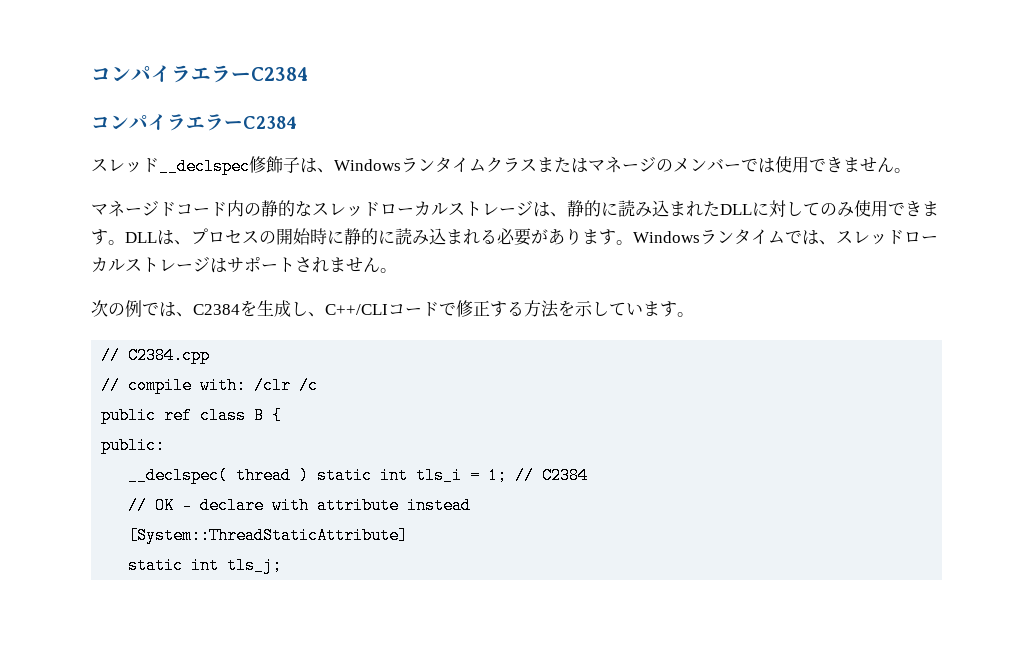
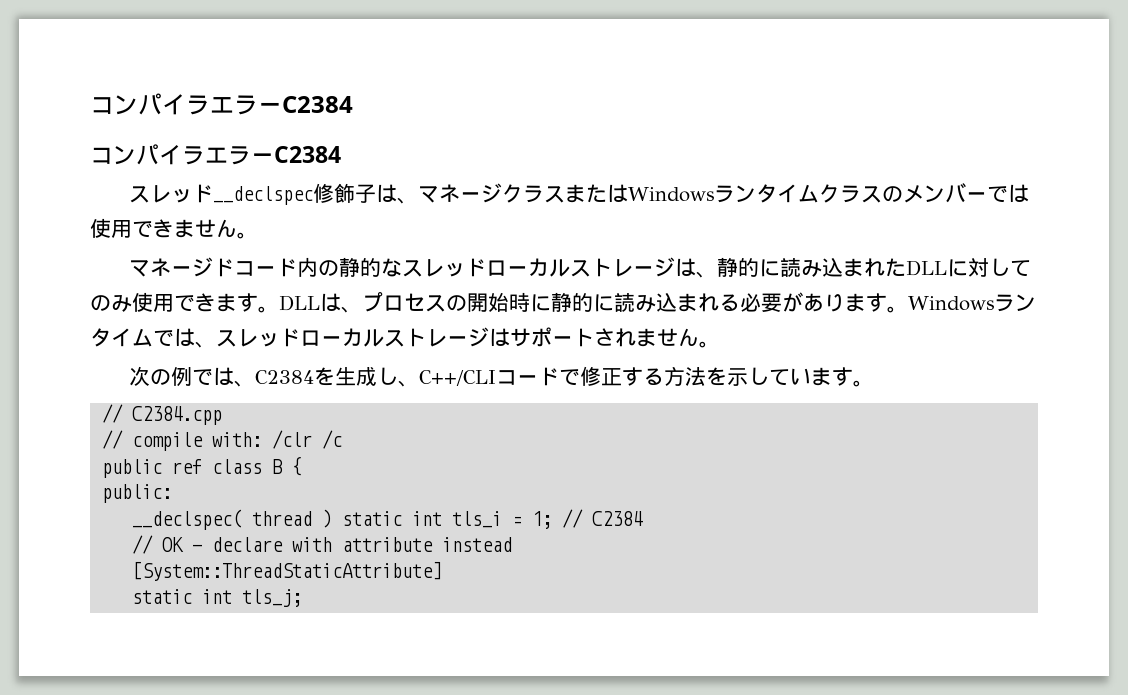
- スレッド__declspec修飾子は、Windowsランタイムクラスまたはマネージのメンバーでは使用できません。
+ スレッド__declspec修飾子は、マネージクラスまたはWindowsランタイムクラスのメンバーでは使用できません。

